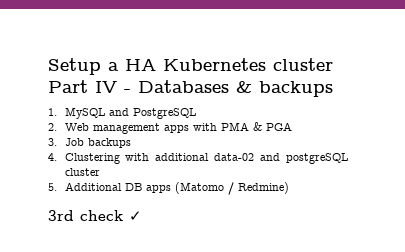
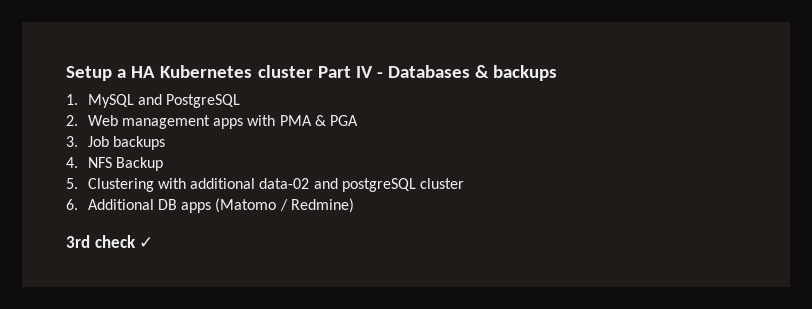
- 4. Clustering with additional data-02 and postgreSQL cluster
+ 4. NFS Backup
+ 5. Clustering with additional data-02 and postgreSQL cluster
- 5. Additional DB apps (Matomo / Redmine)
+ 6. Additional DB apps (Matomo / Redmine)

